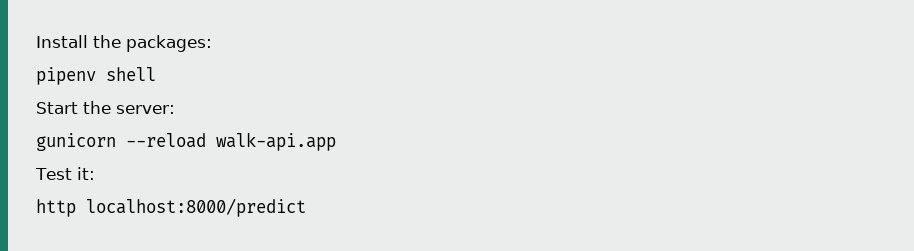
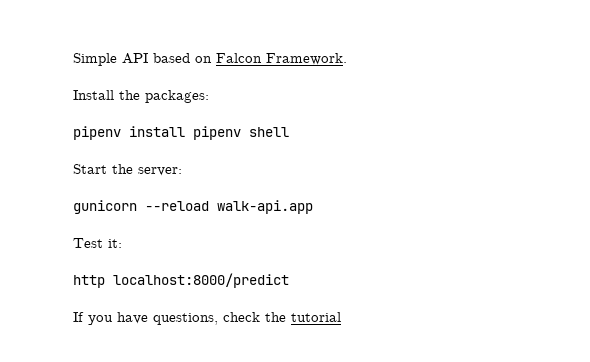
+ Simple API based on Falcon Framework.
- pipenv shell
+ pipenv install pipenv shell
+ If you have questions, check the tutorial

